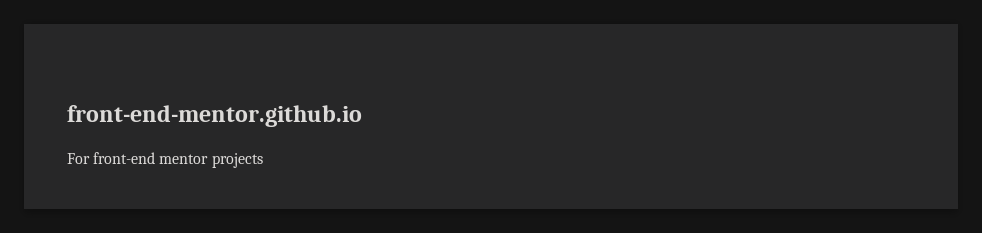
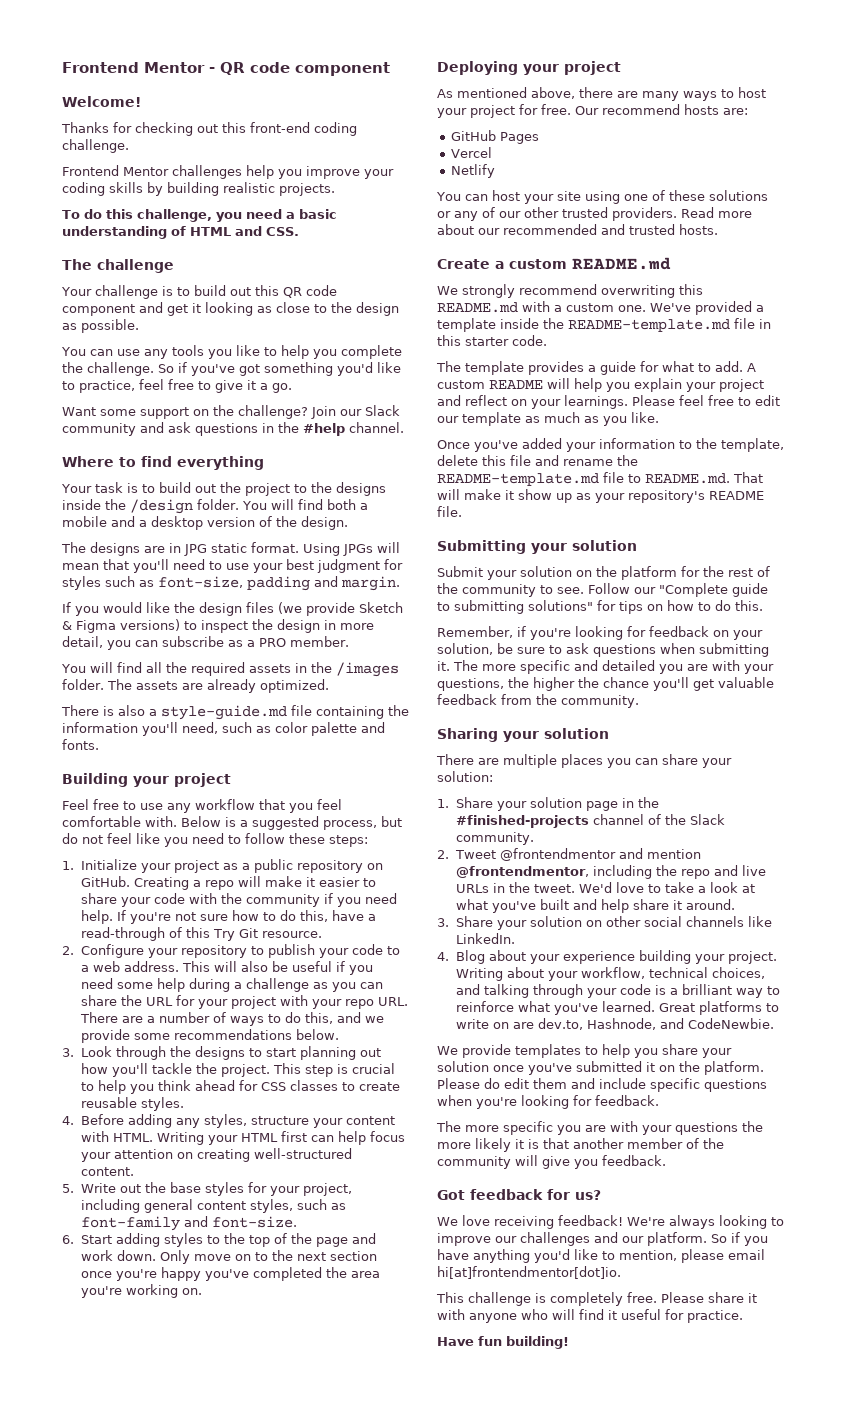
- front-end-mentor.github.io
- For front-end mentor projects
+ Frontend Mentor - QR code component
+ Welcome!
+ Thanks for checking out this front-end coding challenge.
+ Frontend Mentor challenges help you improve your coding skills by building realistic projects.
+ To do this challenge, you need a basic understanding of HTML and CSS.
+ The challenge
+ Your challenge is to build out this QR code component and get it looking as close to the design as possible.
+ You can use any tools you like to help you complete the challenge. So if you've got something you'd like to practice, feel free to give it a go.
+ Want some support on the challenge? Join our Slack community and ask questions in the #help channel.
+ Where to find everything
+ Your task is to build out the project to the designs inside the /design folder. You will find both a mobile and a desktop version of the design.
+ The designs are in JPG static format. Using JPGs will mean that you'll need to use your best judgment for styles such as font-size, padding and margin.
+ If you would like the design files (we provide Sketch & Figma versions) to inspect the design in more detail, you can subscribe as a PRO member.
+ You will find all the required assets in the /images folder. The assets are already optimized.
+ There is also a style-guide.md file containing the information you'll need, such as color palette and fonts.
+ Building your project
+ Feel free to use any workflow that you feel comfortable with. Below is a suggested process, but do not feel like you need to follow these steps:
+ 1. Initialize your project as a public repository on GitHub. Creating a repo will make it easier to share your code with the community if you need help. If you're not sure how to do this, have a read-through of this Try Git resource.
+ 2. Configure your repository to publish your code to a web address. This will also be useful if you need some help during a challenge as you can share the URL for your project with your repo URL. There are a number of ways to do this, and we provide some recommendations below.
+ 3. Look through the designs to start planning out how you'll tackle the project. This step is crucial to help you think ahead for CSS classes to create reusable styles.
+ 4. Before adding any styles, structure your content with HTML. Writing your HTML first can help focus your attention on creating well-structured content.
+ 5. Write out the base styles for your project, including general content styles, such as font-family and font-size.
+ 6. Start adding styles to the top of the page and work down. Only move on to the next section once you're happy you've completed the area you're working on.
+ Deploying your project
+ As mentioned above, there are many ways to host your project for free. Our recommend hosts are:
+ GitHub Pages
+ Vercel
+ Netlify
+ You can host your site using one of these solutions or any of our other trusted providers. Read more about our recommended and trusted hosts.
+ Create a custom README.md
+ We strongly recommend overwriting this README.md with a custom one. We've provided a template inside the README-template.md file in this starter code.
+ The template provides a guide for what to add. A custom README will help you explain your project and reflect on your learnings. Please feel free to edit our template as much as you like.
+ Once you've added your information to the template, delete this file and rename the README-template.md file to README.md. That will make it show up as your repository's README file.
+ Submitting your solution
+ Submit your solution on the platform for the rest of the community to see. Follow our "Complete guide to submitting solutions" for tips on how to do this.
+ Remember, if you're looking for feedback on your solution, be sure to ask questions when submitting it. The more specific and detailed you are with your questions, the higher the chance you'll get valuable feedback from the community.
+ Sharing your solution
+ There are multiple places you can share your solution:
+ 1. Share your solution page in the #finished-projects channel of the Slack community.
+ 2. Tweet @frontendmentor and mention @frontendmentor, including the repo and live URLs in the tweet. We'd love to take a look at what you've built and help share it around.
+ 3. Share your solution on other social channels like LinkedIn.
+ 4. Blog about your experience building your project. Writing about your workflow, technical choices, and talking through your code is a brilliant way to reinforce what you've learned. Great platforms to write on are dev.to, Hashnode, and CodeNewbie.
+ We provide templates to help you share your solution once you've submitted it on the platform. Please do edit them and include specific questions when you're looking for feedback.
+ The more specific you are with your questions the more likely it is that another member of the community will give you feedback.
+ Got feedback for us?
+ We love receiving feedback! We're always looking to improve our challenges and our platform. So if you have anything you'd like to mention, please email hi[at]frontendmentor[dot]io.
+ This challenge is completely free. Please share it with anyone who will find it useful for practice.
+ Have fun building!

